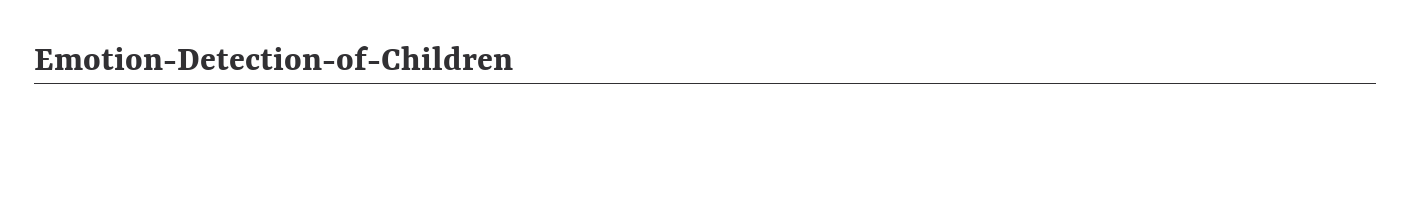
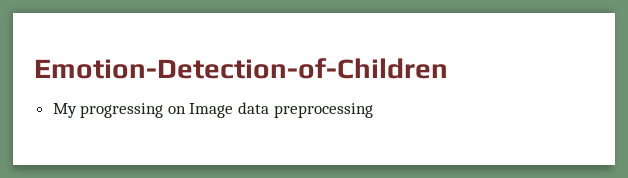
+ My progressing on Image data preprocessing

